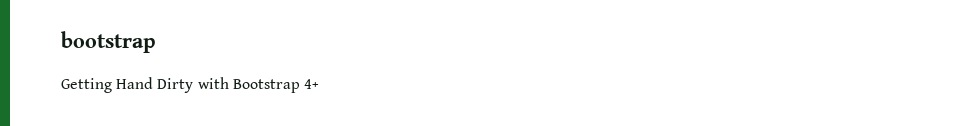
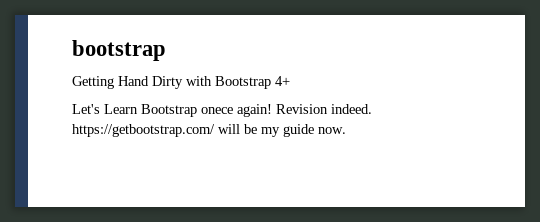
+ Let's Learn Bootstrap onece again! Revision indeed. https://getbootstrap.com/ will be my guide now.

